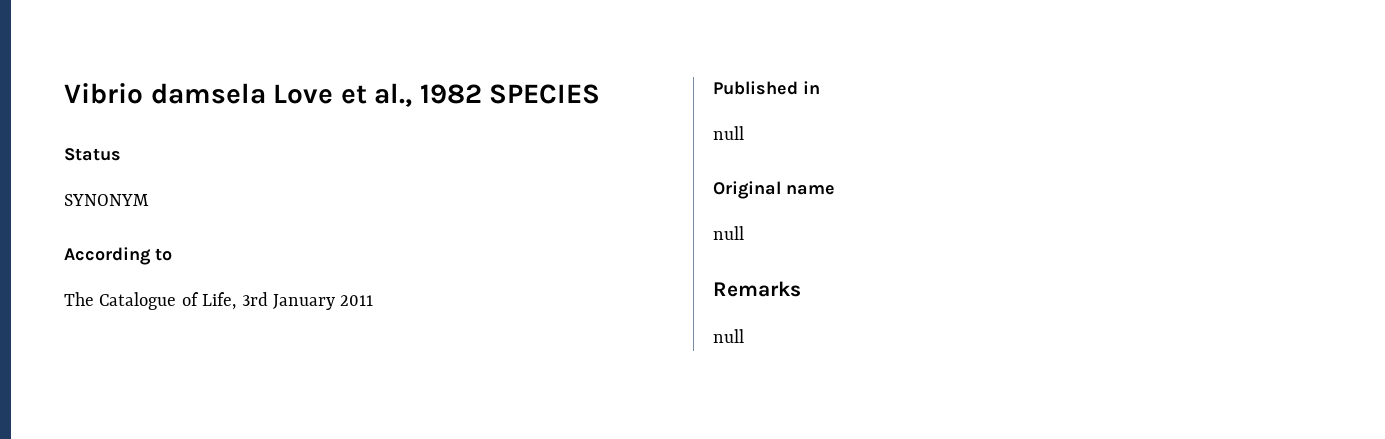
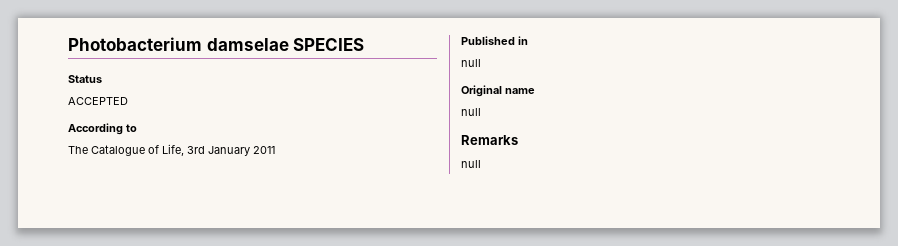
- Vibrio damsela Love et al., 1982 SPECIES
+ Photobacterium damselae SPECIES
- SYNONYM
+ ACCEPTED

